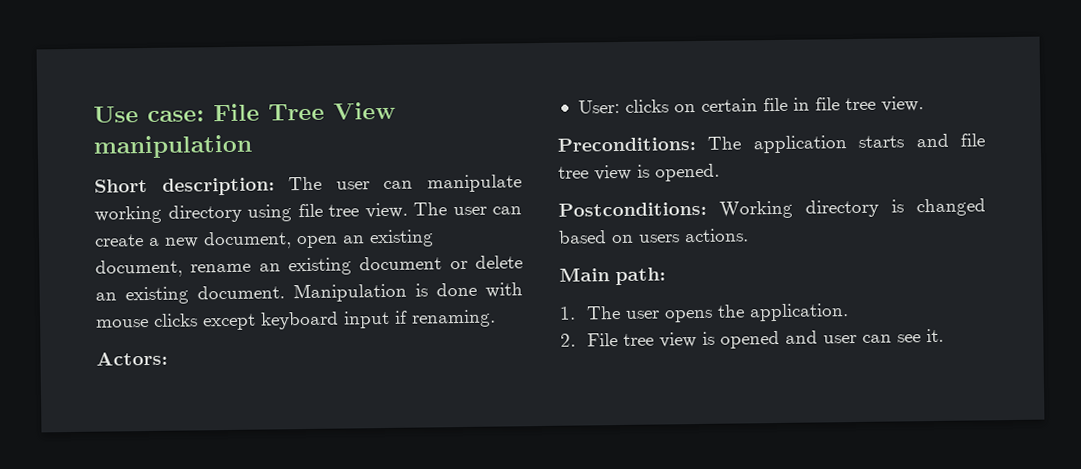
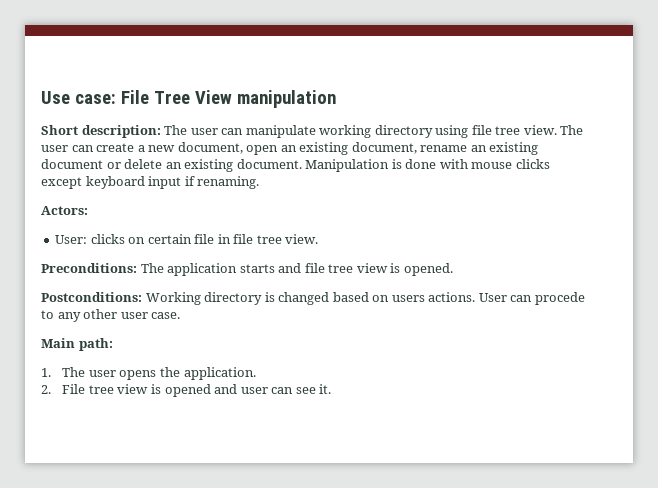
+ User can procede to any other user case.

